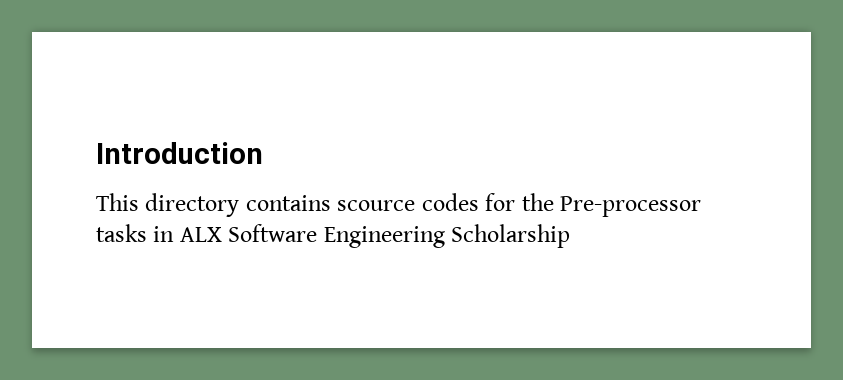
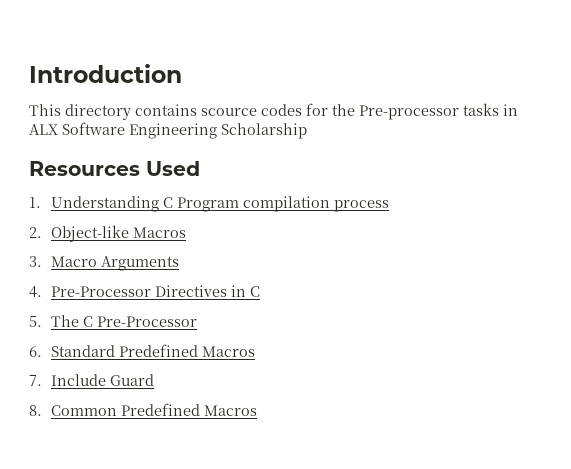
+ Resources Used
+ 1. Understanding C Program compilation process
+ 2. Object-like Macros
+ 3. Macro Arguments
+ 4. Pre-Processor Directives in C
+ 5. The C Pre-Processor
+ 6. Standard Predefined Macros
+ 7. Include Guard
+ 8. Common Predefined Macros

